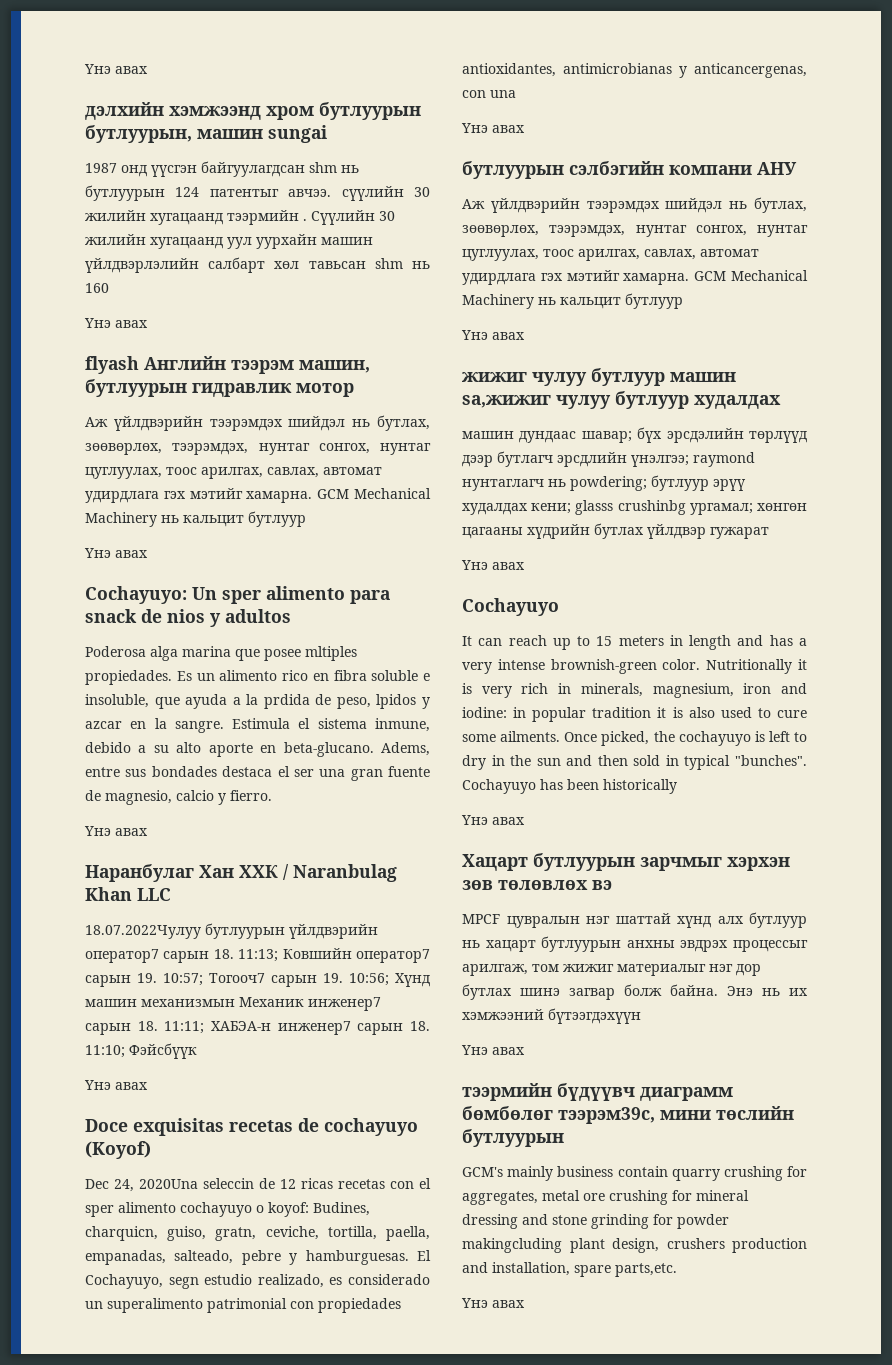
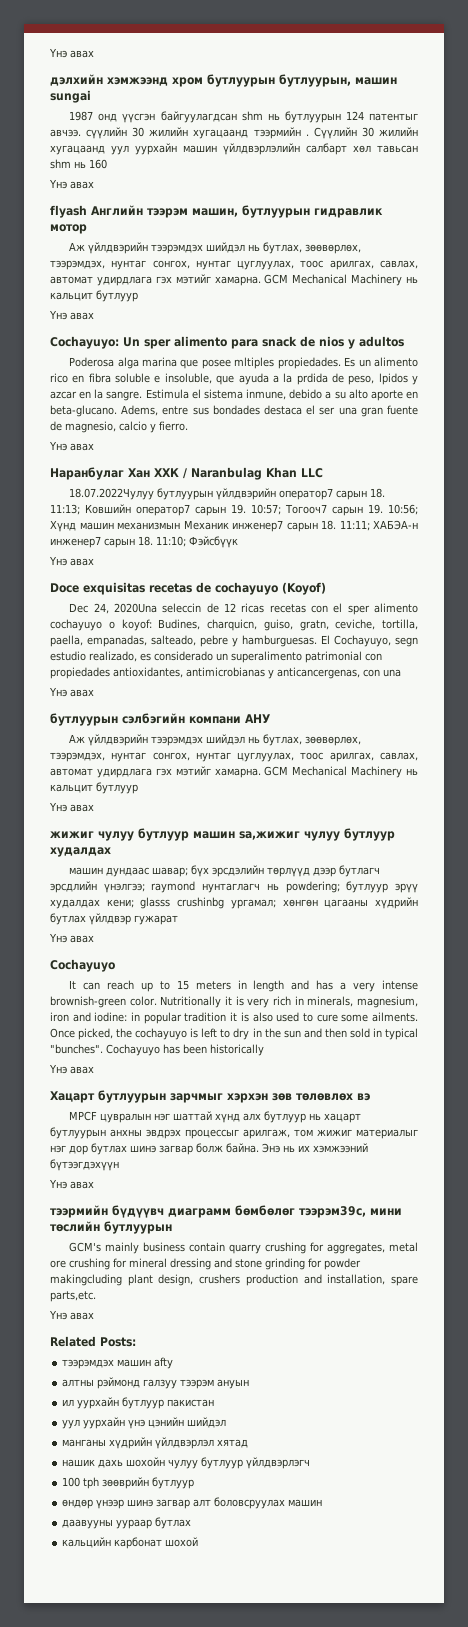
+ Related Posts:
+ тээрэмдэх машин afty
+ алтны рэймонд галзуу тээрэм ануын
+ ил уурхайн бутлуур пакистан
+ уул уурхайн үнэ цэнийн шийдэл
+ манганы хүдрийн үйлдвэрлэл хятад
+ нашик дахь шохойн чулуу бутлуур үйлдвэрлэгч
+ 100 tph зөөврийн бутлуур
+ өндөр үнээр шинэ загвар алт боловсруулах машин
+ даавууны уураар бутлах
+ кальцийн карбонат шохой

